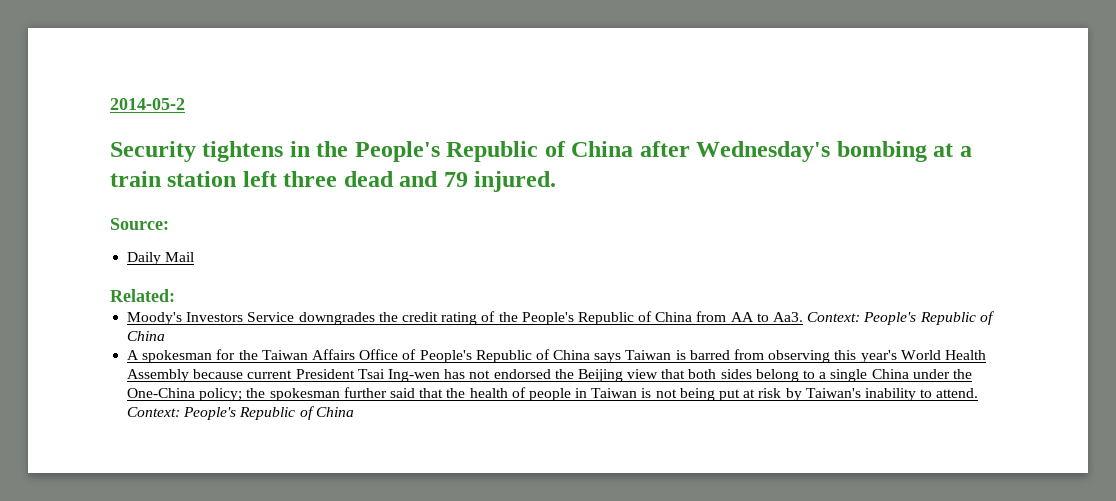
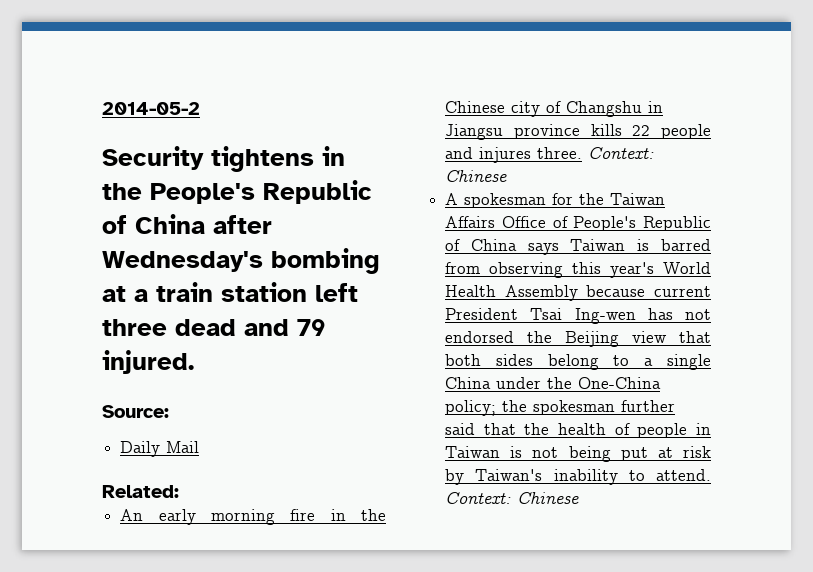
- Moody's Investors Service downgrades the credit rating of the People's Republic of China from AA to Aa3. Context: People's Republic of China
+ An early morning fire in the Chinese city of Changshu in Jiangsu province kills 22 people and injures three. Context: Chinese
- the spokesman further said that the health of people in Taiwan is not being put at risk by Taiwan's inability to attend. Context: People's Republic of China
+ the spokesman further said that the health of people in Taiwan is not being put at risk by Taiwan's inability to attend. Context: Chinese

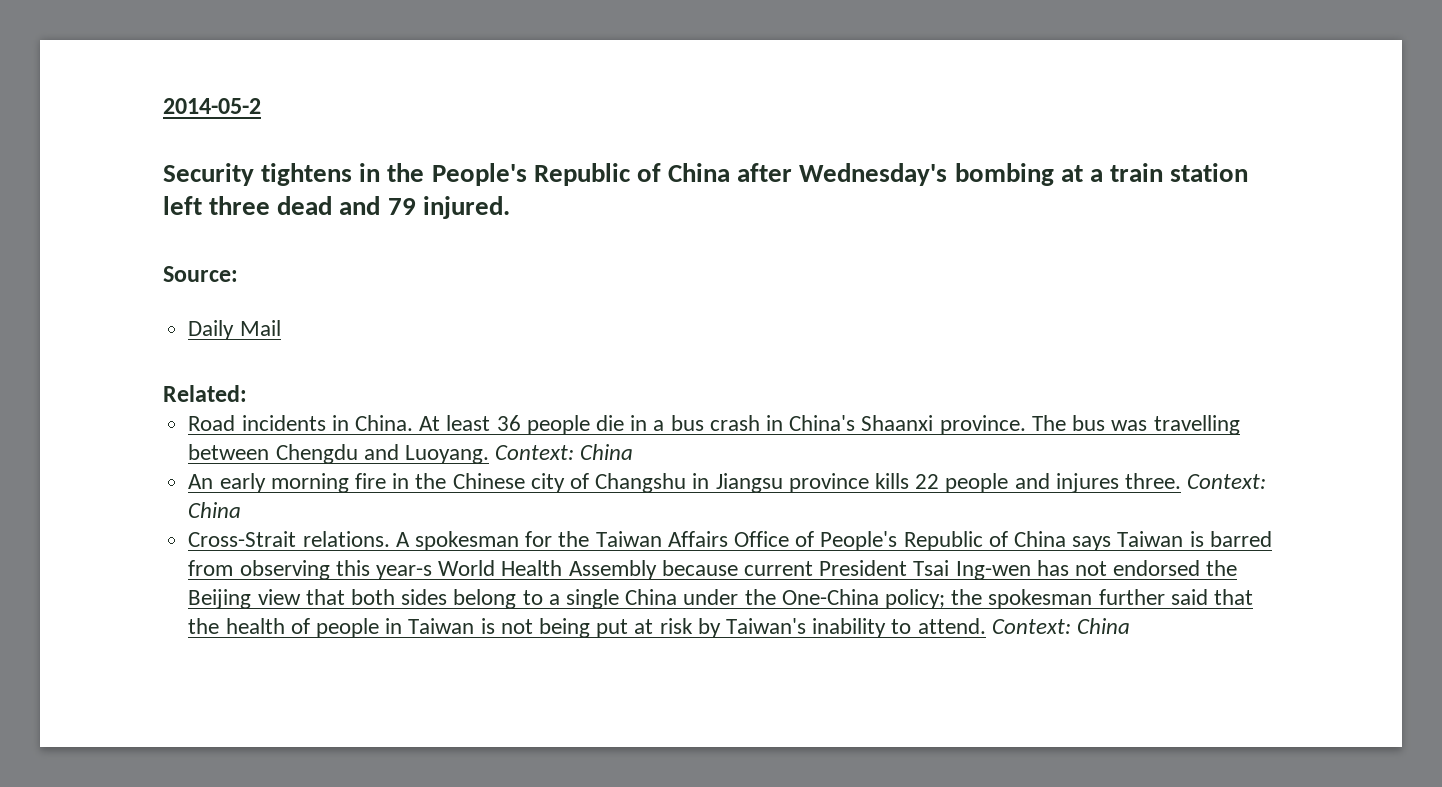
+ Road incidents in China. At least 36 people die in a bus crash in China's Shaanxi province. The bus was travelling between Chengdu and Luoyang. Context: China
- An early morning fire in the Chinese city of Changshu in Jiangsu province kills 22 people and injures three. Context: Chinese
- A spokesman for the Taiwan Affairs Office of People's Republic of China says Taiwan is barred from observing this year's World Health Assembly because current President Tsai Ing-wen has not endorsed the Beijing view that both sides belong to a single China under the One-China policy;
+ An early morning fire in the Chinese city of Changshu in Jiangsu province kills 22 people and injures three. Context: China
+ Cross-Strait relations. A spokesman for the Taiwan Affairs Office of People's Republic of China says Taiwan is barred from observing this year-s World Health Assembly because current President Tsai Ing-wen has not endorsed the Beijing view that both sides belong to a single China under the One-China policy;
- the spokesman further said that the health of people in Taiwan is not being put at risk by Taiwan's inability to attend. Context: Chinese
+ the spokesman further said that the health of people in Taiwan is not being put at risk by Taiwan's inability to attend. Context: China

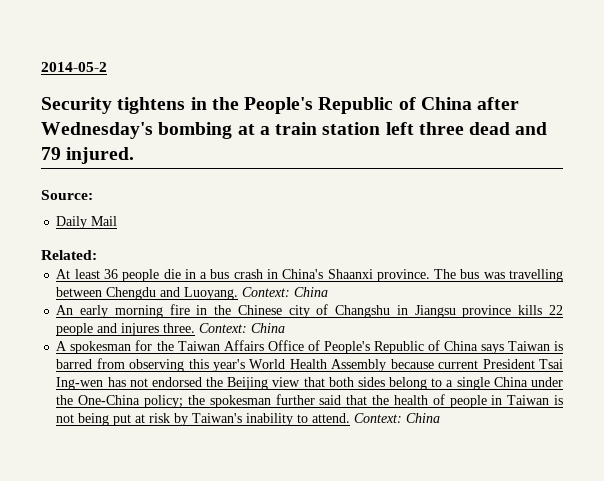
- Road incidents in China.
- Cross-Strait relations. A spokesman for the Taiwan Affairs Office of People's Republic of China says Taiwan is barred from observing this year-s World Health Assembly because current President Tsai Ing-wen has not endorsed the Beijing view that both sides belong to a single China under the One-China policy;
+ A spokesman for the Taiwan Affairs Office of People's Republic of China says Taiwan is barred from observing this year's World Health Assembly because current President Tsai Ing-wen has not endorsed the Beijing view that both sides belong to a single China under the One-China policy;

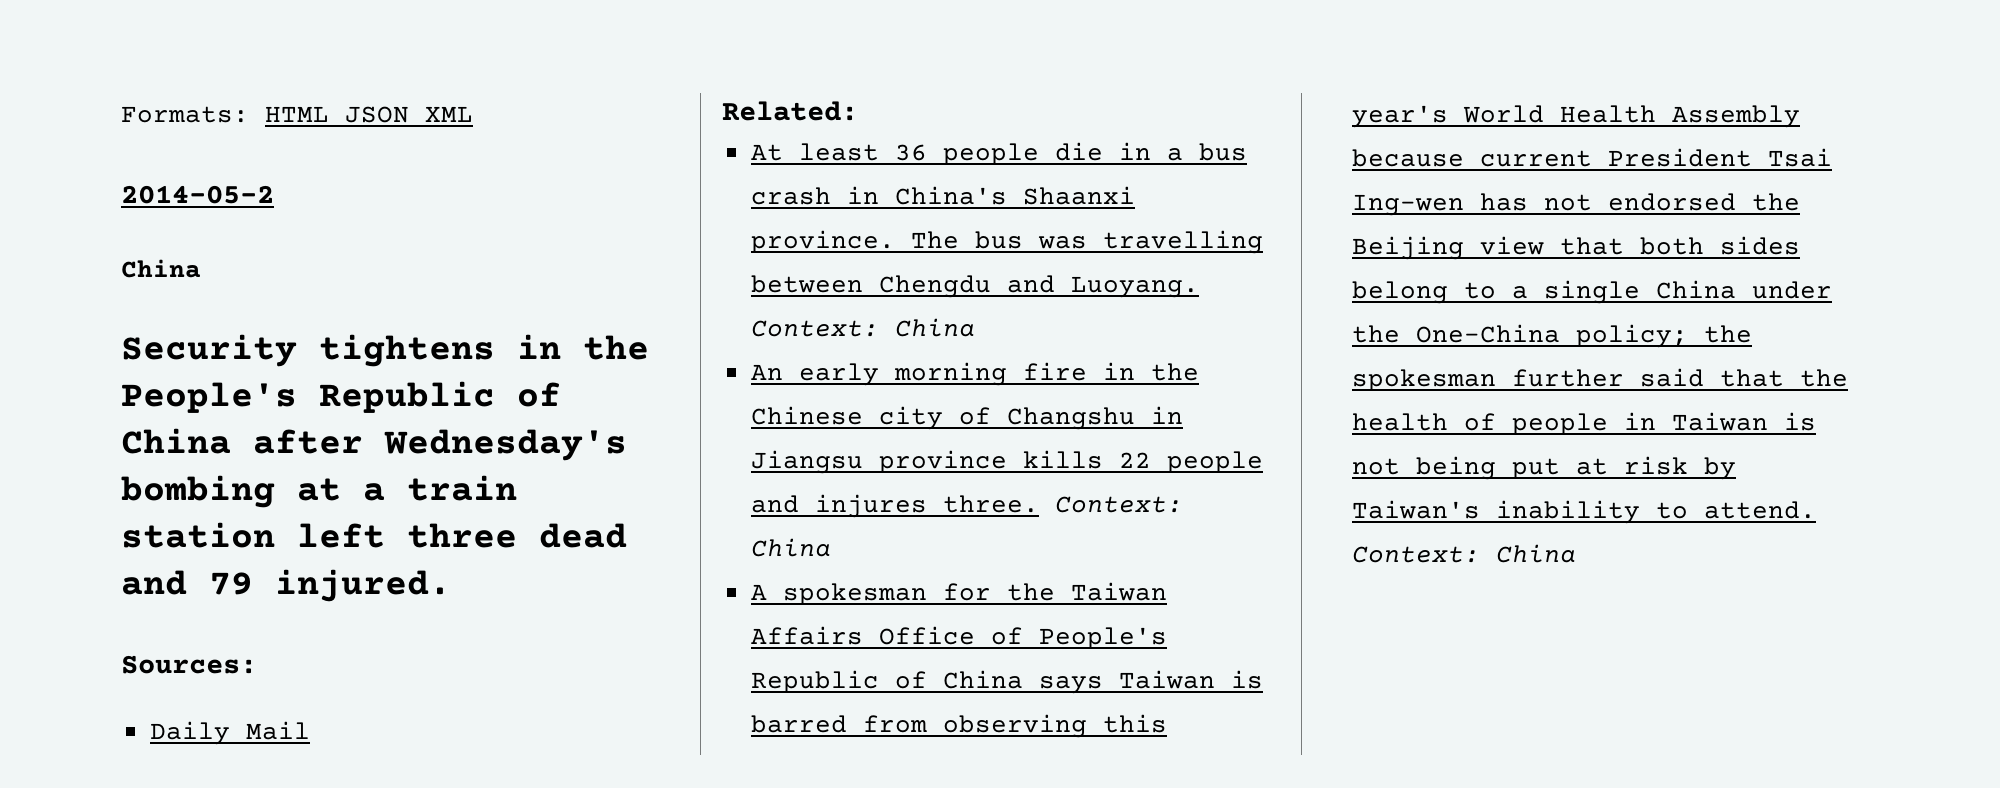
+ Formats: HTML JSON XML
  2014-05-2
+ China
- Source:
+ Sources:

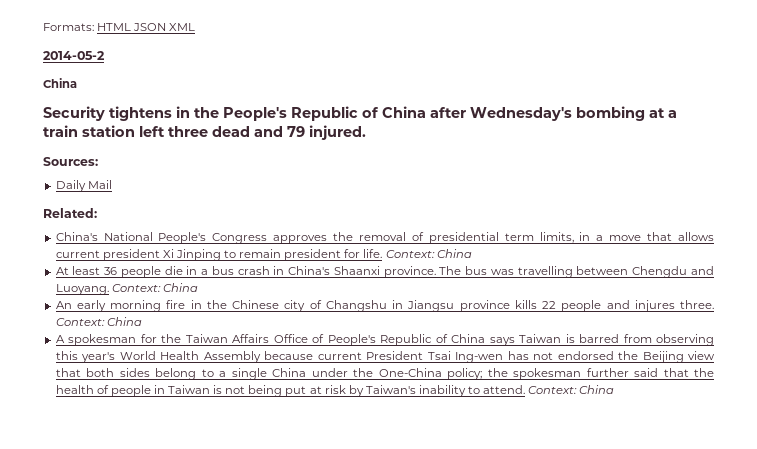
+ China's National People's Congress approves the removal of presidential term limits, in a move that allows current president Xi Jinping to remain president for life. Context: China

